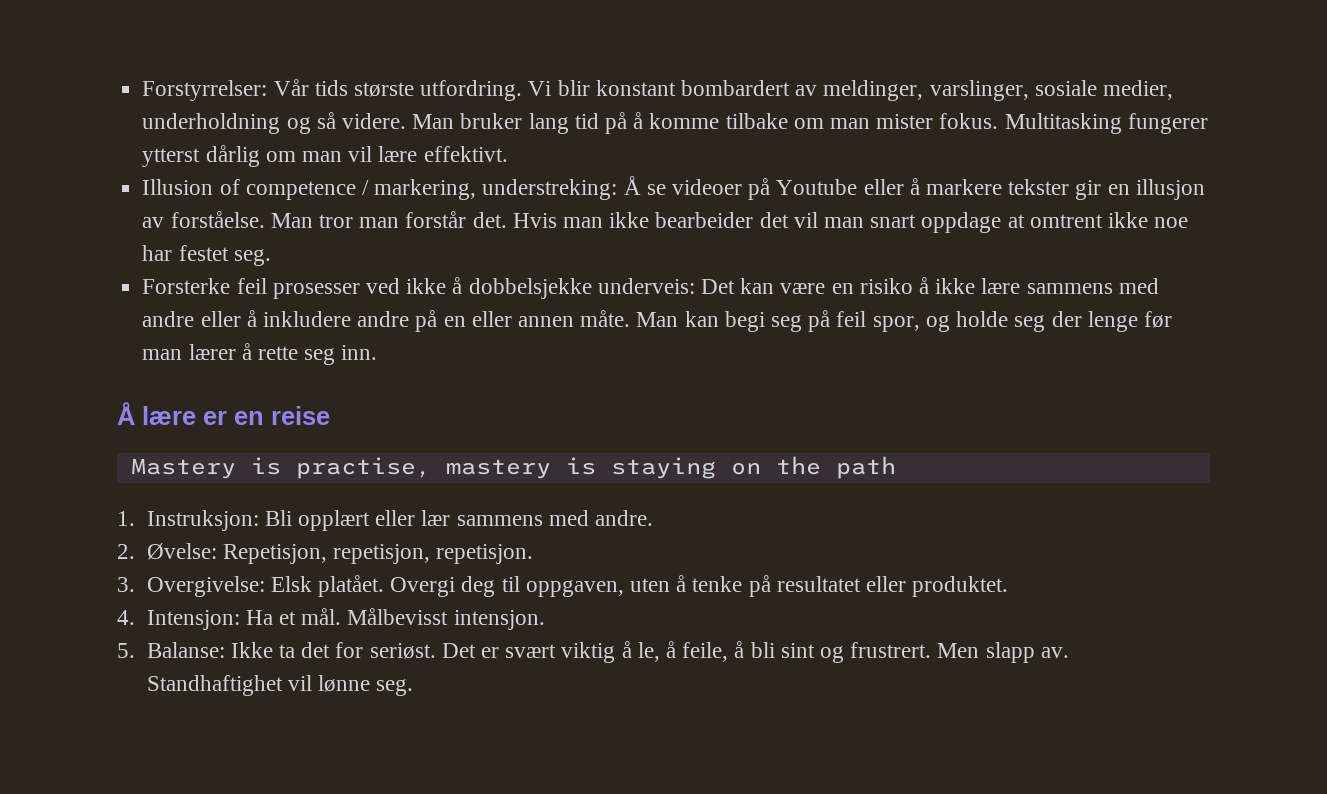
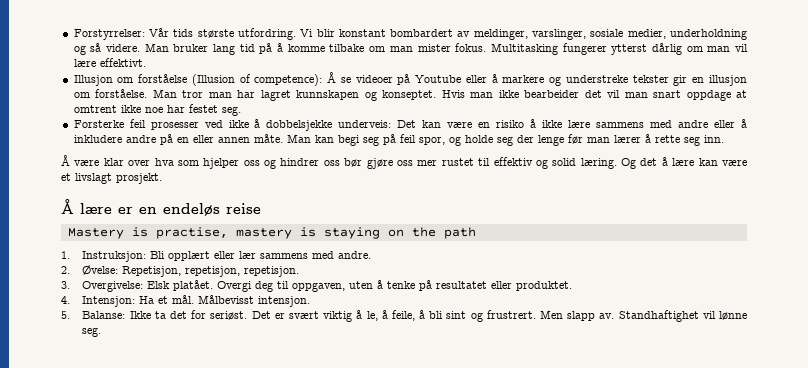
- Illusion of competence / markering, understreking: Å se videoer på Youtube eller å markere tekster gir en illusjon av forståelse.
+ Illusjon om forståelse (Illusion of competence): Å se videoer på Youtube eller å markere og understreke tekster gir en illusjon om forståelse.
- Man tror man forstår det.
+ Man tror man har lagret kunnskapen og konseptet.
+ Å være klar over hva som hjelper oss og hindrer oss bør gjøre oss mer rustet til effektiv og solid læring. Og det å lære kan være et livslagt prosjekt.
- Å lære er en reise
+ Å lære er en endeløs reise

